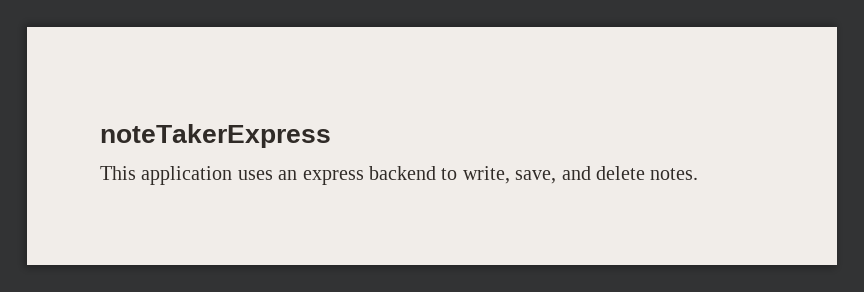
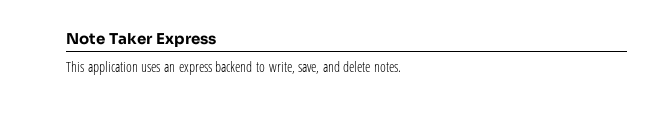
- noteTakerExpress
+ Note Taker Express

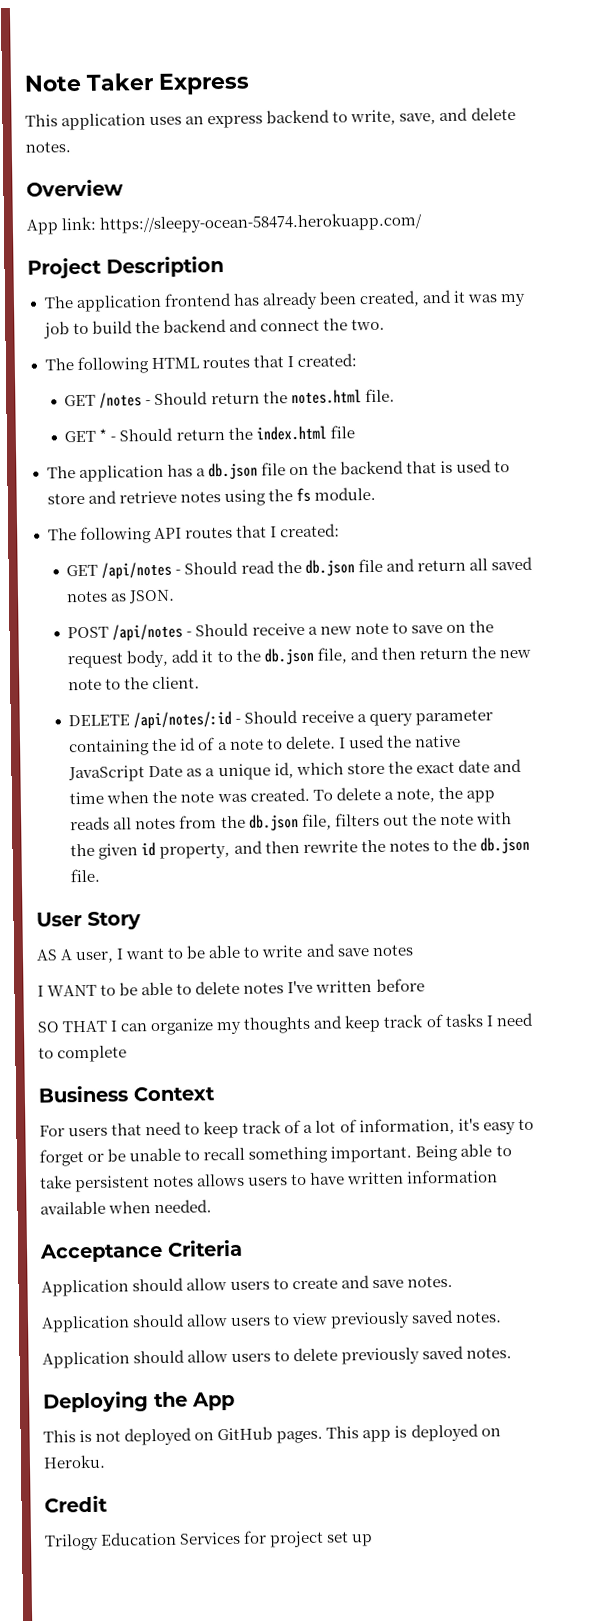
+ Overview
+ App link: https://sleepy-ocean-58474.herokuapp.com/
+ Project Description
+ The application frontend has already been created, and it was my job to build the backend and connect the two.
+ The following HTML routes that I created:
+ GET /notes - Should return the notes.html file.
+ GET * - Should return the index.html file
+ The application has a db.json file on the backend that is used to store and retrieve notes using the fs module.
+ The following API routes that I created:
+ GET /api/notes - Should read the db.json file and return all saved notes as JSON.
+ POST /api/notes - Should receive a new note to save on the request body, add it to the db.json file, and then return the new note to the client.
+ DELETE /api/notes/:id - Should receive a query parameter containing the id of a note to delete. I used the native JavaScript Date as a unique id, which store the exact date and time when the note was created. To delete a note, the app reads all notes from the db.json file, filters out the note with the given id property, and then rewrite the notes to the db.json file.
+ User Story
+ AS A user, I want to be able to write and save notes
+ I WANT to be able to delete notes I've written before
+ SO THAT I can organize my thoughts and keep track of tasks I need to complete
+ Business Context
+ For users that need to keep track of a lot of information, it's easy to forget or be unable to recall something important. Being able to take persistent notes allows users to have written information available when needed.
+ Acceptance Criteria
+ Application should allow users to create and save notes.
+ Application should allow users to view previously saved notes.
+ Application should allow users to delete previously saved notes.
+ Deploying the App
+ This is not deployed on GitHub pages. This app is deployed on Heroku.
+ Credit
+ Trilogy Education Services for project set up

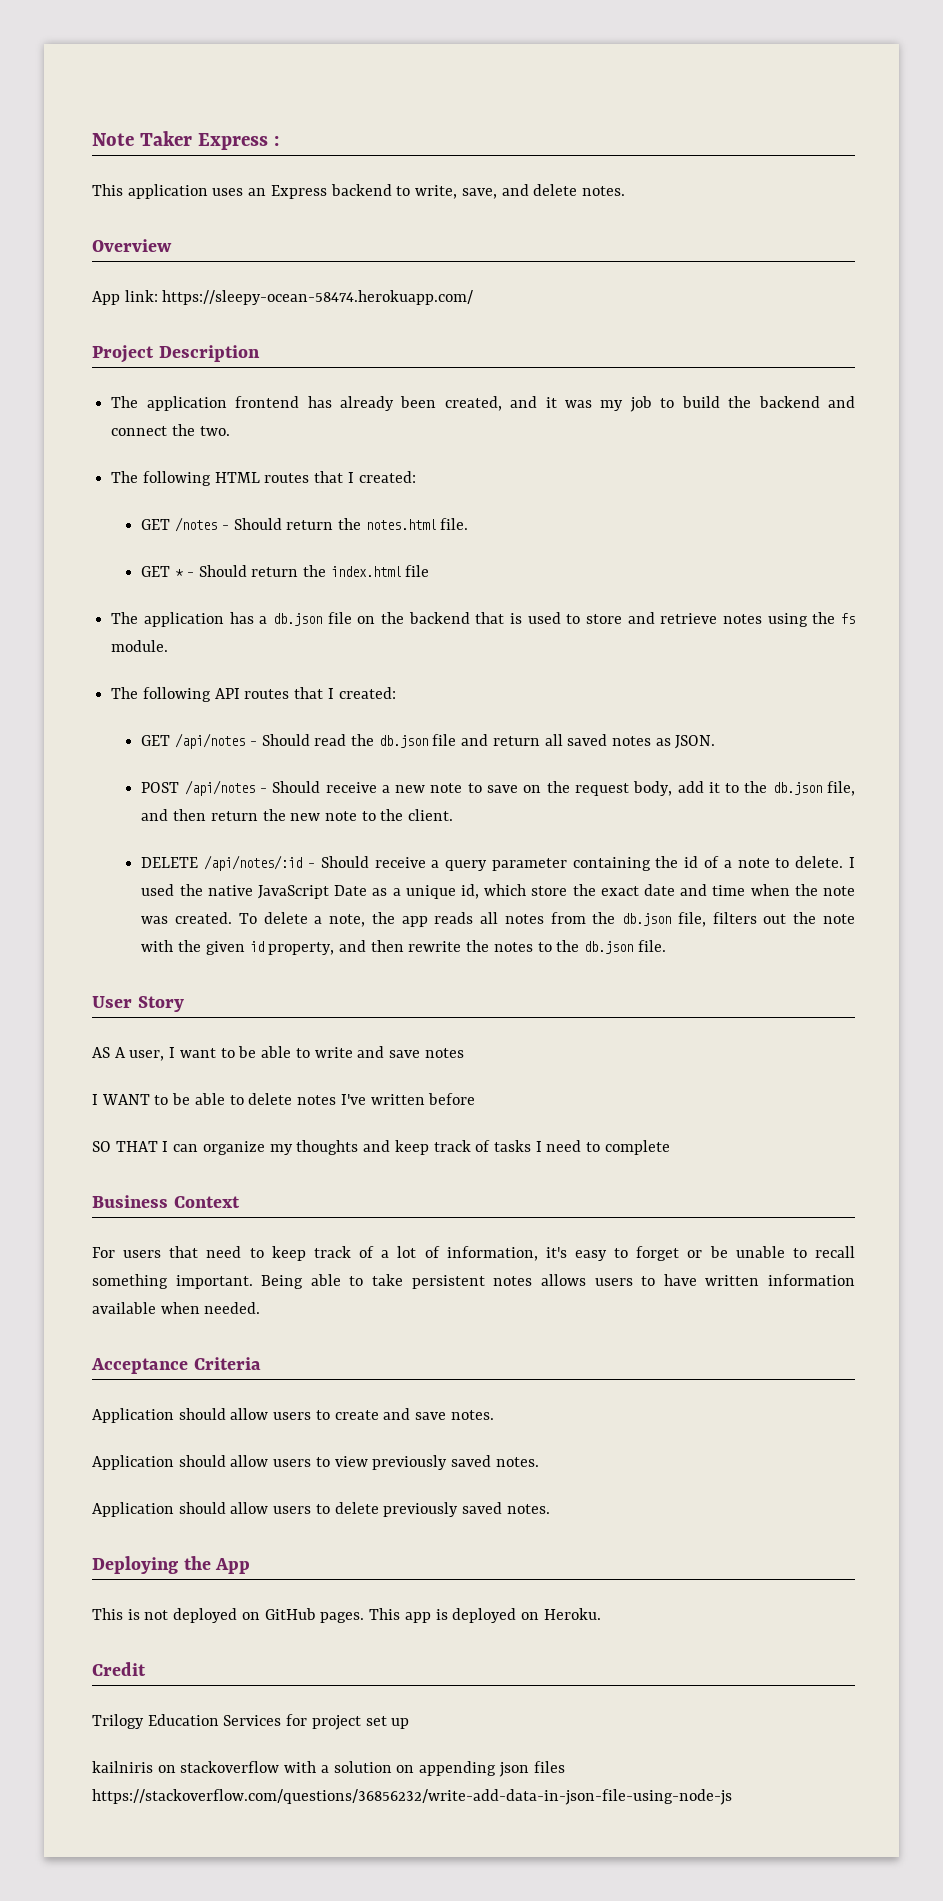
- Note Taker Express
+ Note Taker Express :
- This application uses an express backend to write, save, and delete notes.
+ This application uses an Express backend to write, save, and delete notes.
+ kailniris on stackoverflow with a solution on appending json files https://stackoverflow.com/questions/36856232/write-add-data-in-json-file-using-node-js

